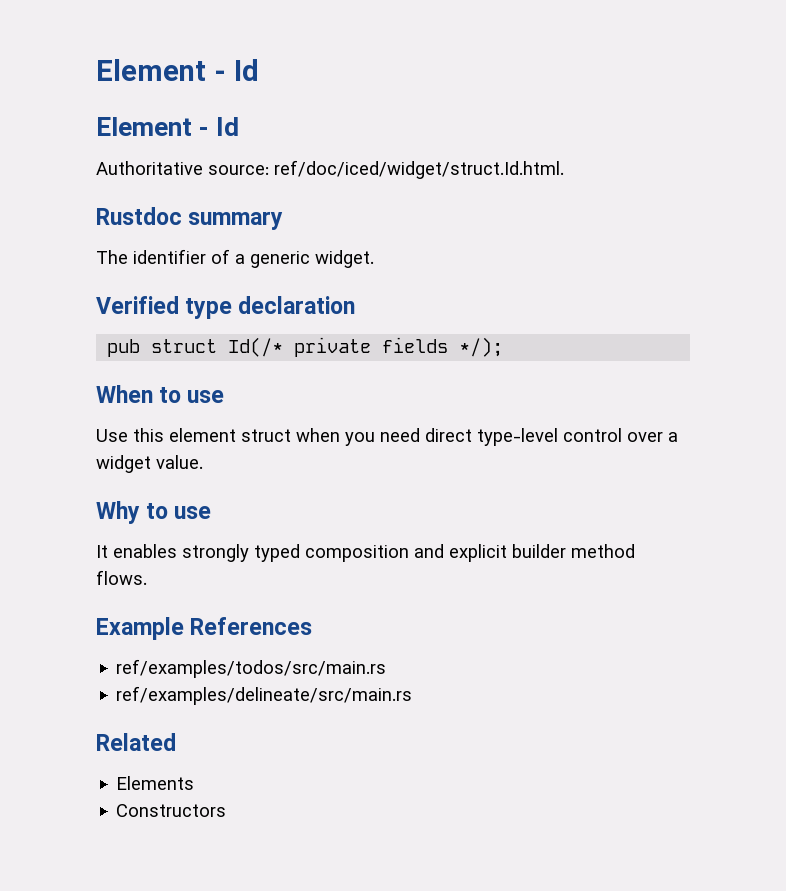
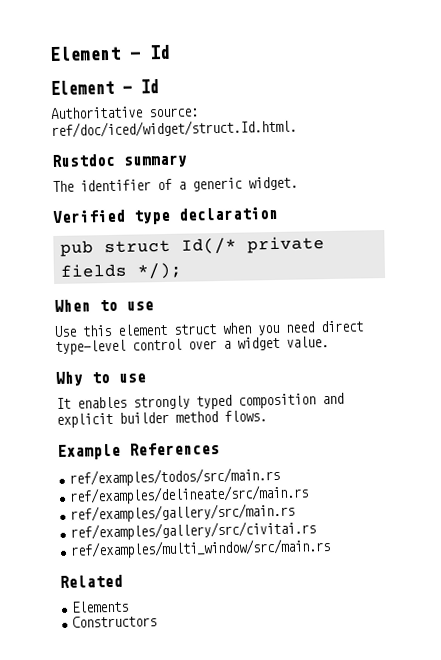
+ ref/examples/gallery/src/main.rs
+ ref/examples/gallery/src/civitai.rs
+ ref/examples/multi_window/src/main.rs

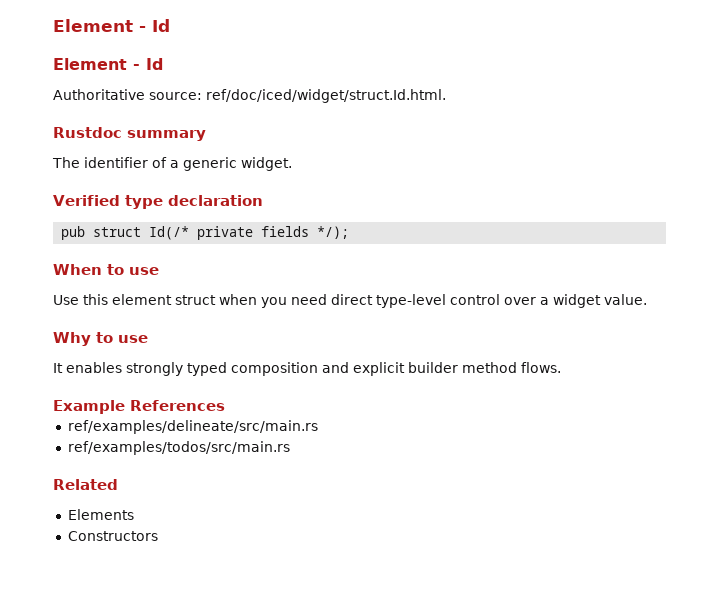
- ref/examples/todos/src/main.rs
- ref/examples/gallery/src/main.rs
- ref/examples/gallery/src/civitai.rs
- ref/examples/multi_window/src/main.rs
+ ref/examples/todos/src/main.rs

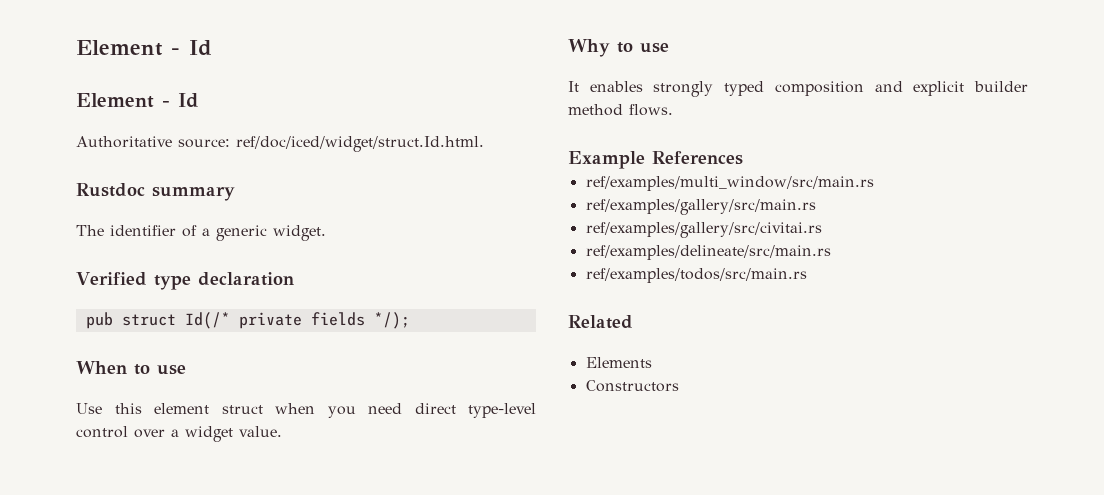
+ ref/examples/multi_window/src/main.rs
+ ref/examples/gallery/src/main.rs
+ ref/examples/gallery/src/civitai.rs

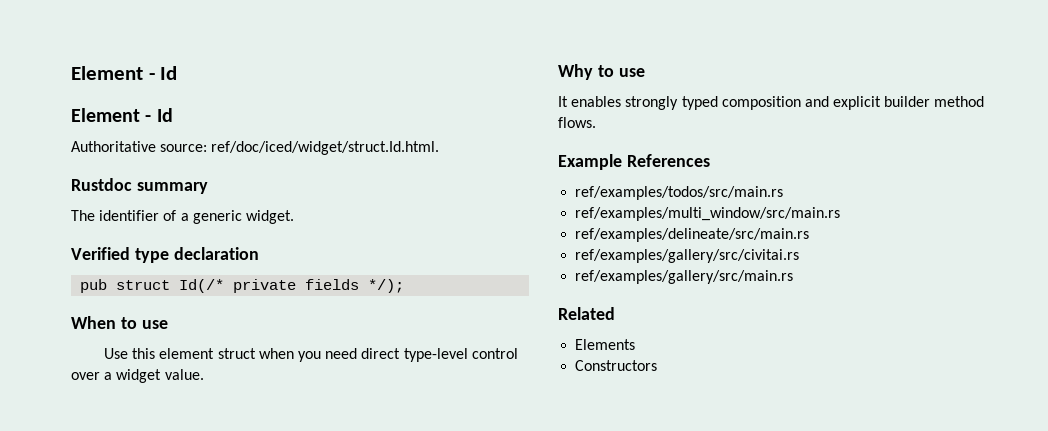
+ ref/examples/todos/src/main.rs
- ref/examples/gallery/src/main.rs
+ ref/examples/delineate/src/main.rs
- ref/examples/delineate/src/main.rs
- ref/examples/todos/src/main.rs
+ ref/examples/gallery/src/main.rs

